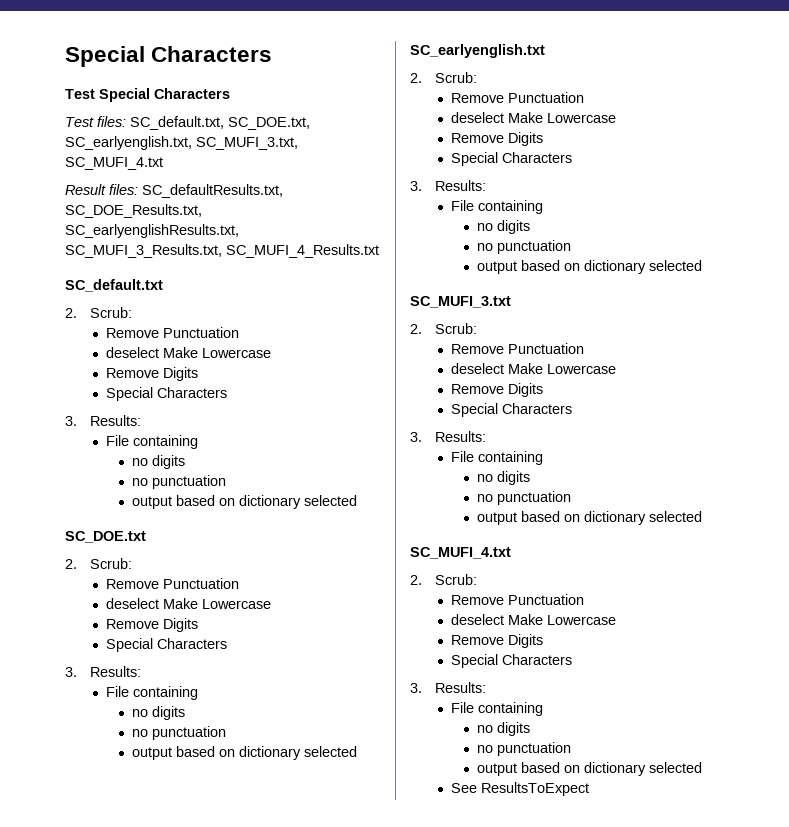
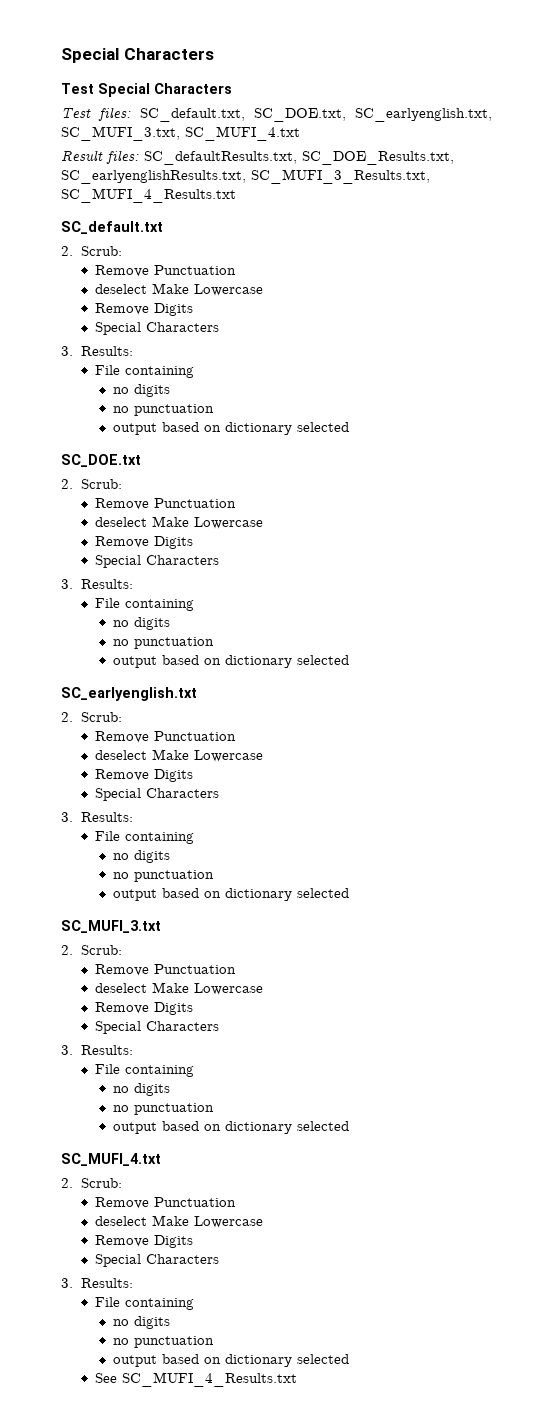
- See ResultsToExpect
+ See SC_MUFI_4_Results.txt

